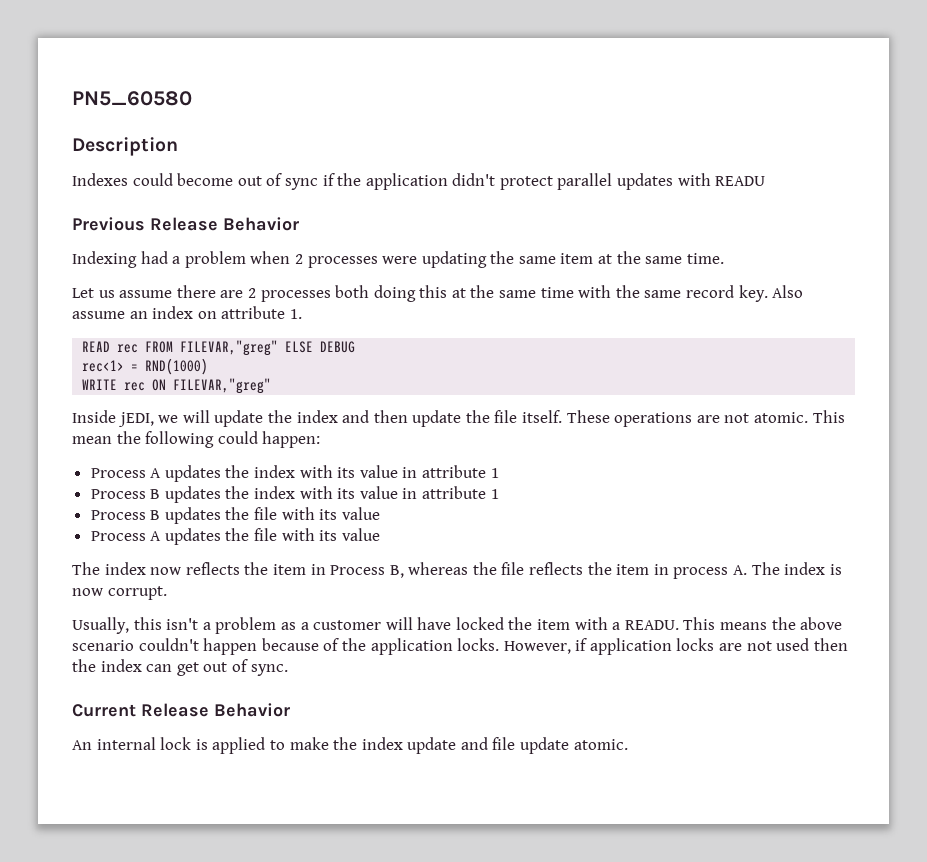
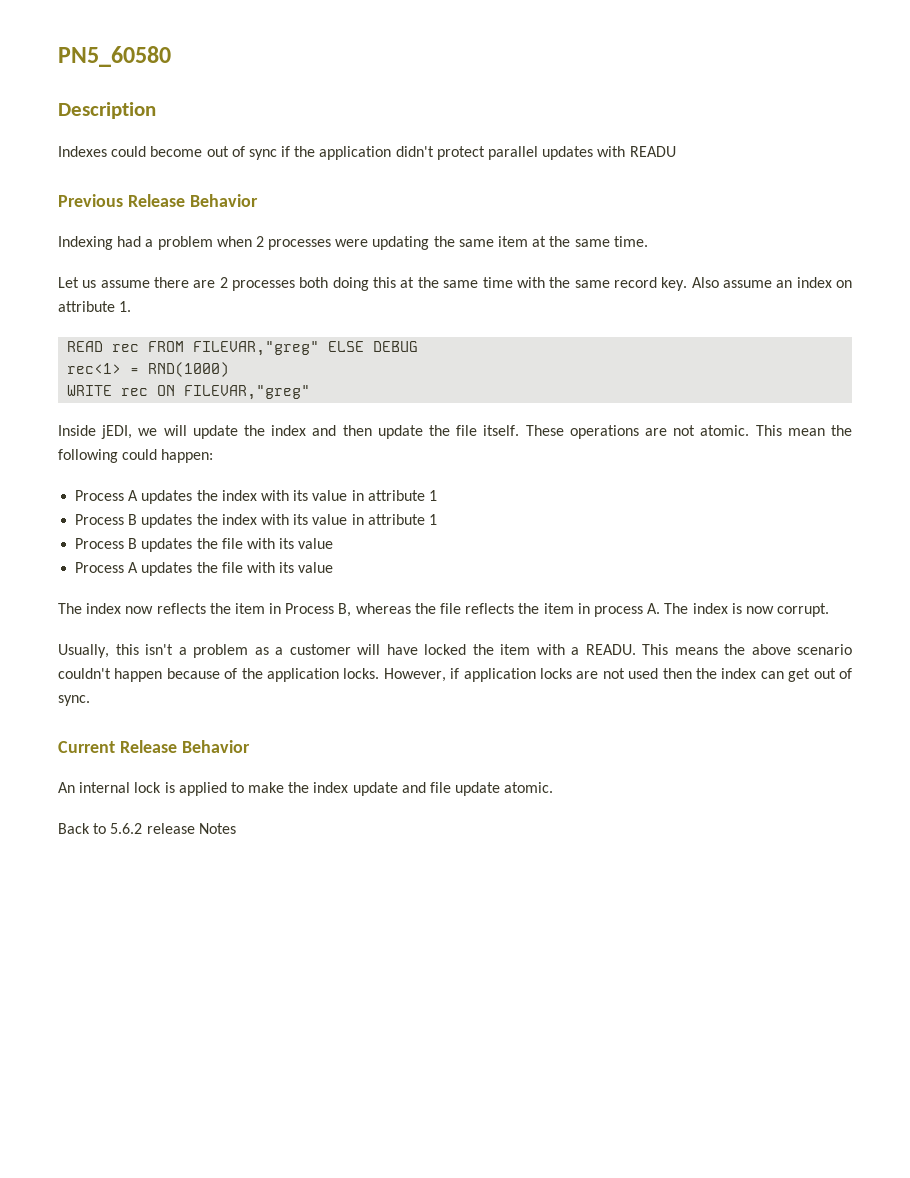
+ Back to 5.6.2 release Notes

